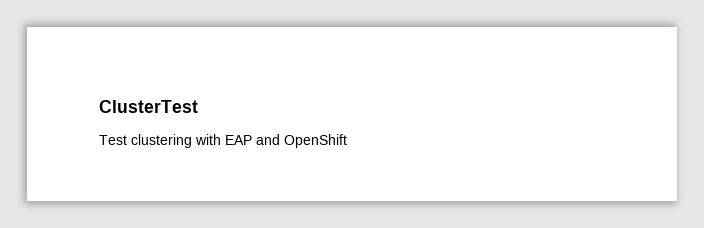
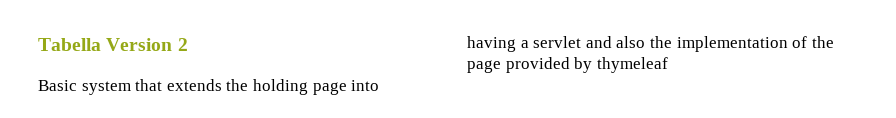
- ClusterTest
- Test clustering with EAP and OpenShift
+ Tabella Version 2
+ Basic system that extends the holding page into having a servlet and also the implementation of the page provided by thymeleaf

